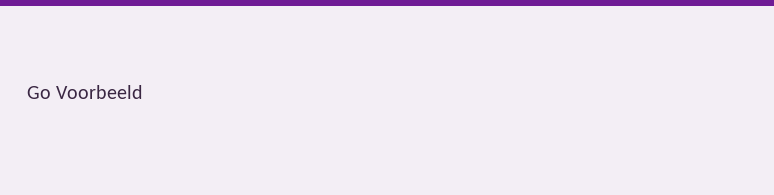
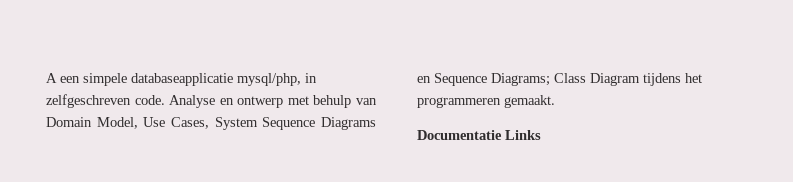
- Go Voorbeeld
+ A een simpele databaseapplicatie mysql/php, in zelfgeschreven code. Analyse en ontwerp met behulp van Domain Model, Use Cases, System Sequence Diagrams en Sequence Diagrams; Class Diagram tijdens het programmeren gemaakt.
+ Documentatie Links

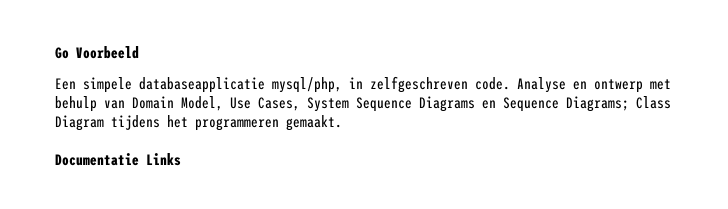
- A een simpele databaseapplicatie mysql/php, in zelfgeschreven code.
+ Go Voorbeeld
+ Een simpele databaseapplicatie mysql/php, in zelfgeschreven code.

